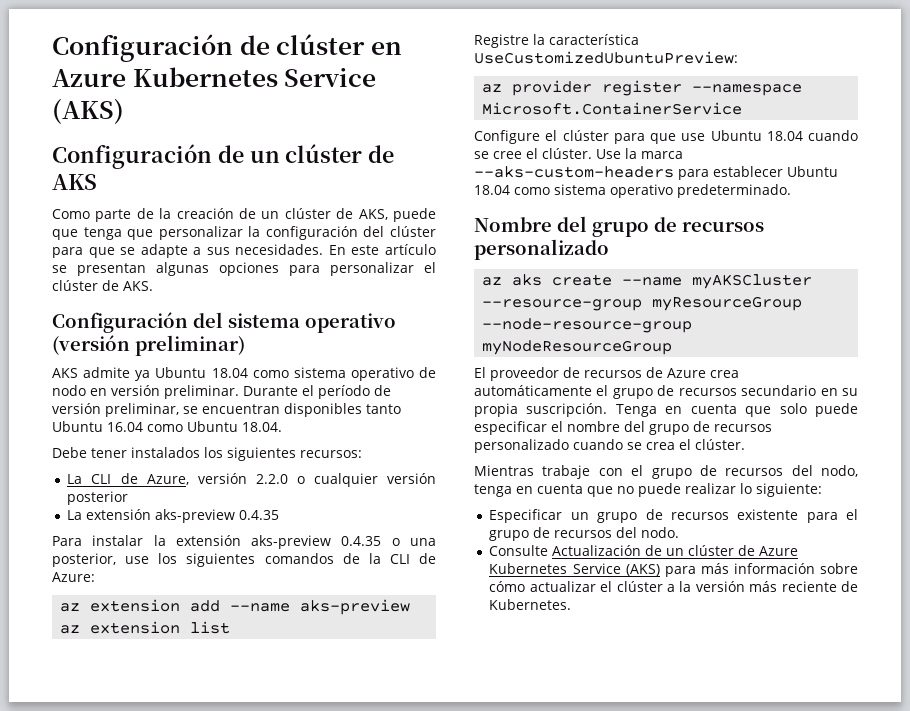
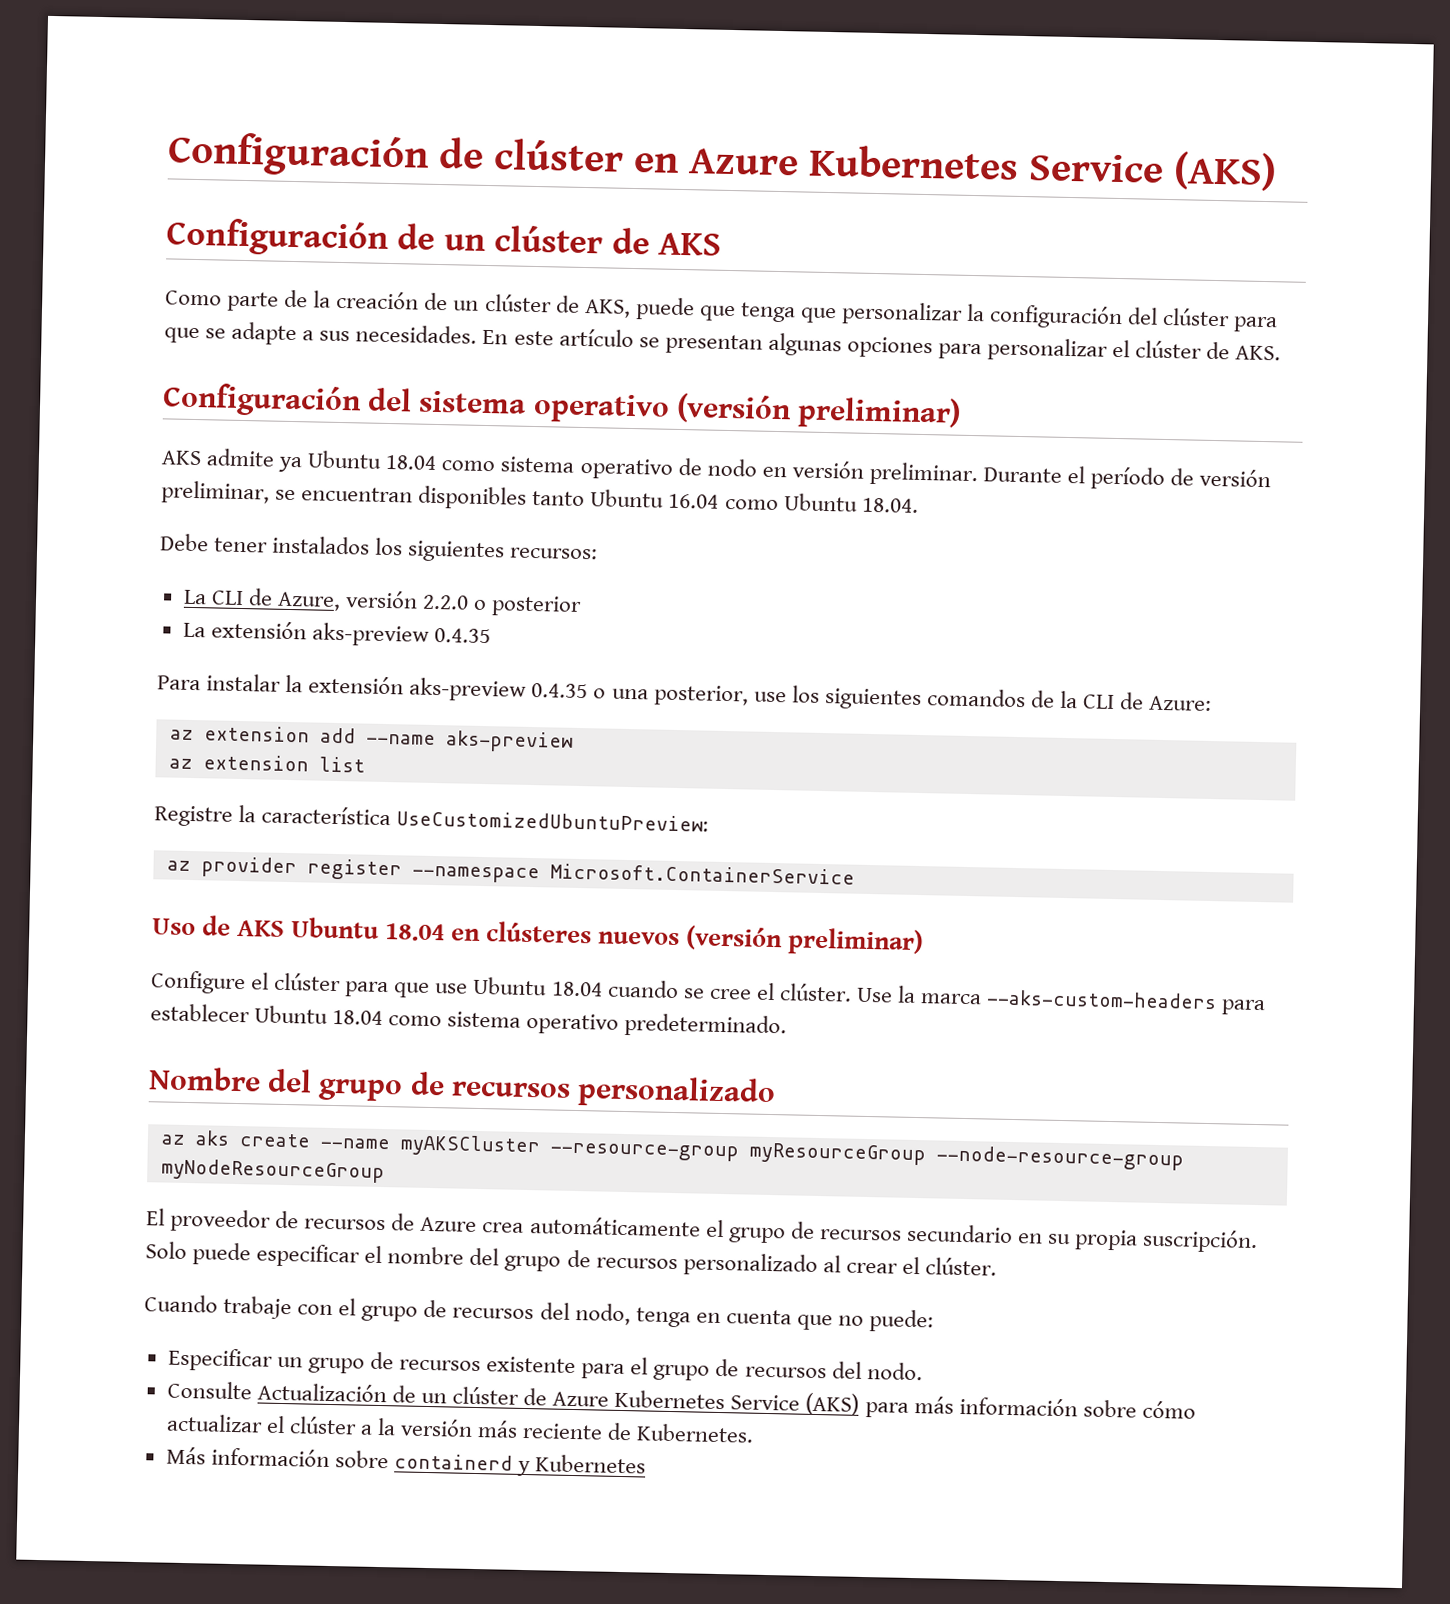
- La CLI de Azure, versión 2.2.0 o cualquier versión posterior
+ La CLI de Azure, versión 2.2.0 o posterior
+ Uso de AKS Ubuntu 18.04 en clústeres nuevos (versión preliminar)
- Tenga en cuenta que solo puede especificar el nombre del grupo de recursos personalizado cuando se crea el clúster.
+ Solo puede especificar el nombre del grupo de recursos personalizado al crear el clúster.
- Mientras trabaje con el grupo de recursos del nodo, tenga en cuenta que no puede realizar lo siguiente:
+ Cuando trabaje con el grupo de recursos del nodo, tenga en cuenta que no puede:
+ Más información sobre containerd y Kubernetes

